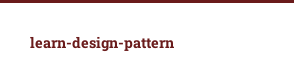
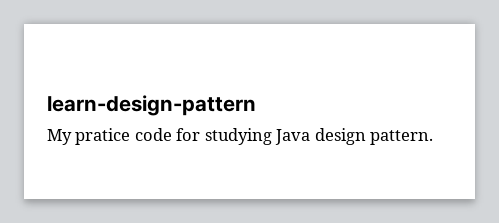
+ My pratice code for studying Java design pattern.

